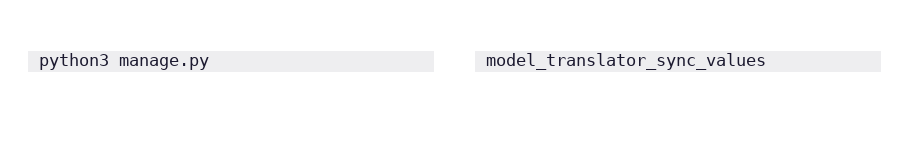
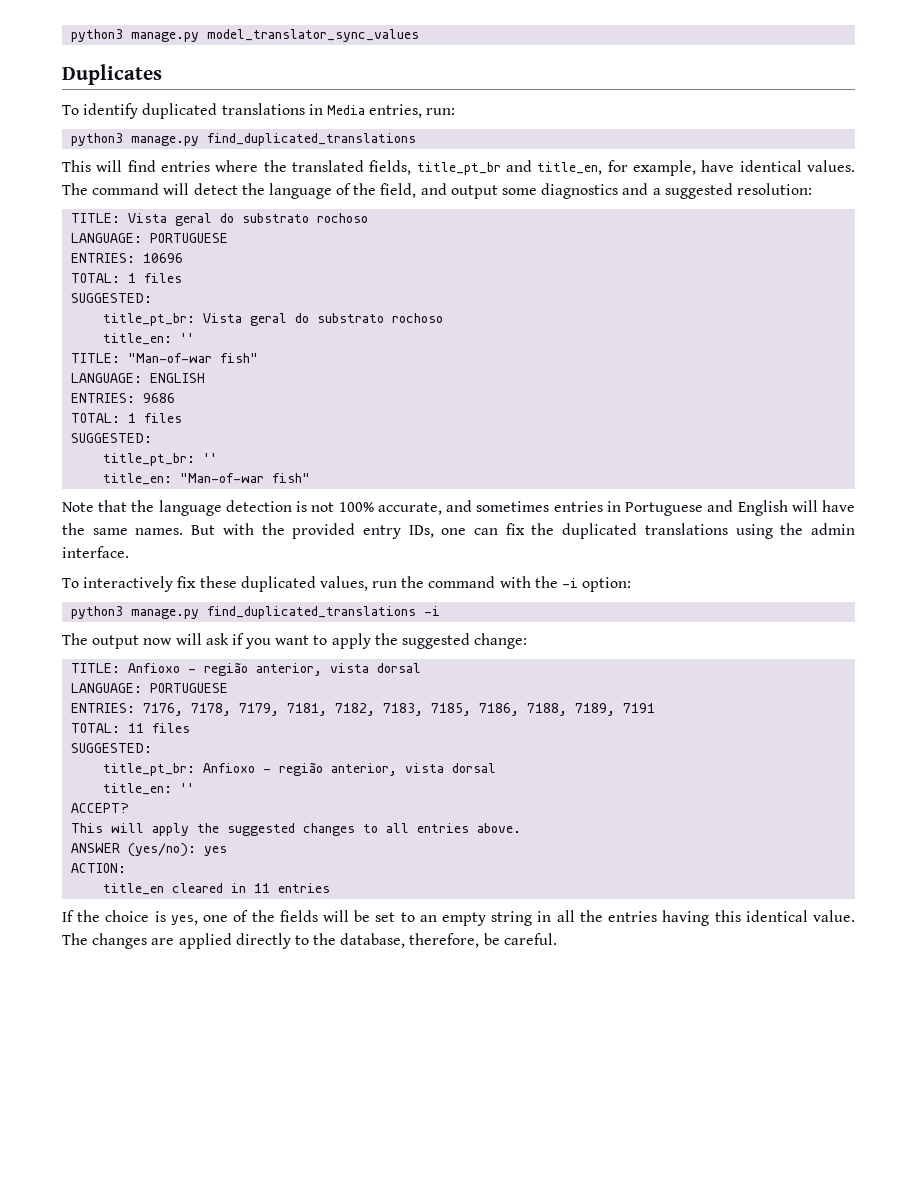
+ Duplicates
+ To identify duplicated translations in Media entries, run:
+ python3 manage.py find_duplicated_translations
+ This will find entries where the translated fields, title_pt_br and title_en, for example, have identical values. The command will detect the language of the field, and output some diagnostics and a suggested resolution:
+ TITLE: Vista geral do substrato rochoso
+ LANGUAGE: PORTUGUESE
+ ENTRIES: 10696
+ TOTAL: 1 files
+ SUGGESTED:
+ title_pt_br: Vista geral do substrato rochoso
+ title_en: ''
+ TITLE: "Man-of-war fish"
+ LANGUAGE: ENGLISH
+ ENTRIES: 9686
+ TOTAL: 1 files
+ SUGGESTED:
+ title_pt_br: ''
+ title_en: "Man-of-war fish"
+ Note that the language detection is not 100% accurate, and sometimes entries in Portuguese and English will have the same names. But with the provided entry IDs, one can fix the duplicated translations using the admin interface.
+ To interactively fix these duplicated values, run the command with the -i option:
+ python3 manage.py find_duplicated_translations -i
+ The output now will ask if you want to apply the suggested change:
+ TITLE: Anfioxo - região anterior, vista dorsal
+ LANGUAGE: PORTUGUESE
+ ENTRIES: 7176, 7178, 7179, 7181, 7182, 7183, 7185, 7186, 7188, 7189, 7191
+ TOTAL: 11 files
+ SUGGESTED:
+ title_pt_br: Anfioxo - região anterior, vista dorsal
+ title_en: ''
+ ACCEPT?
+ This will apply the suggested changes to all entries above.
+ ANSWER (yes/no): yes
+ ACTION:
+ title_en cleared in 11 entries
+ If the choice is yes, one of the fields will be set to an empty string in all the entries having this identical value. The changes are applied directly to the database, therefore, be careful.

